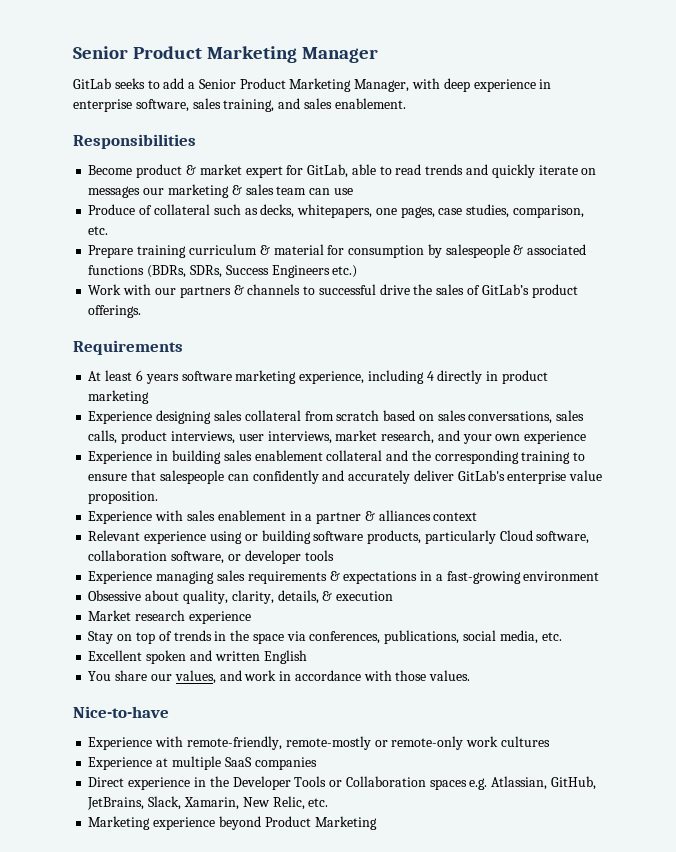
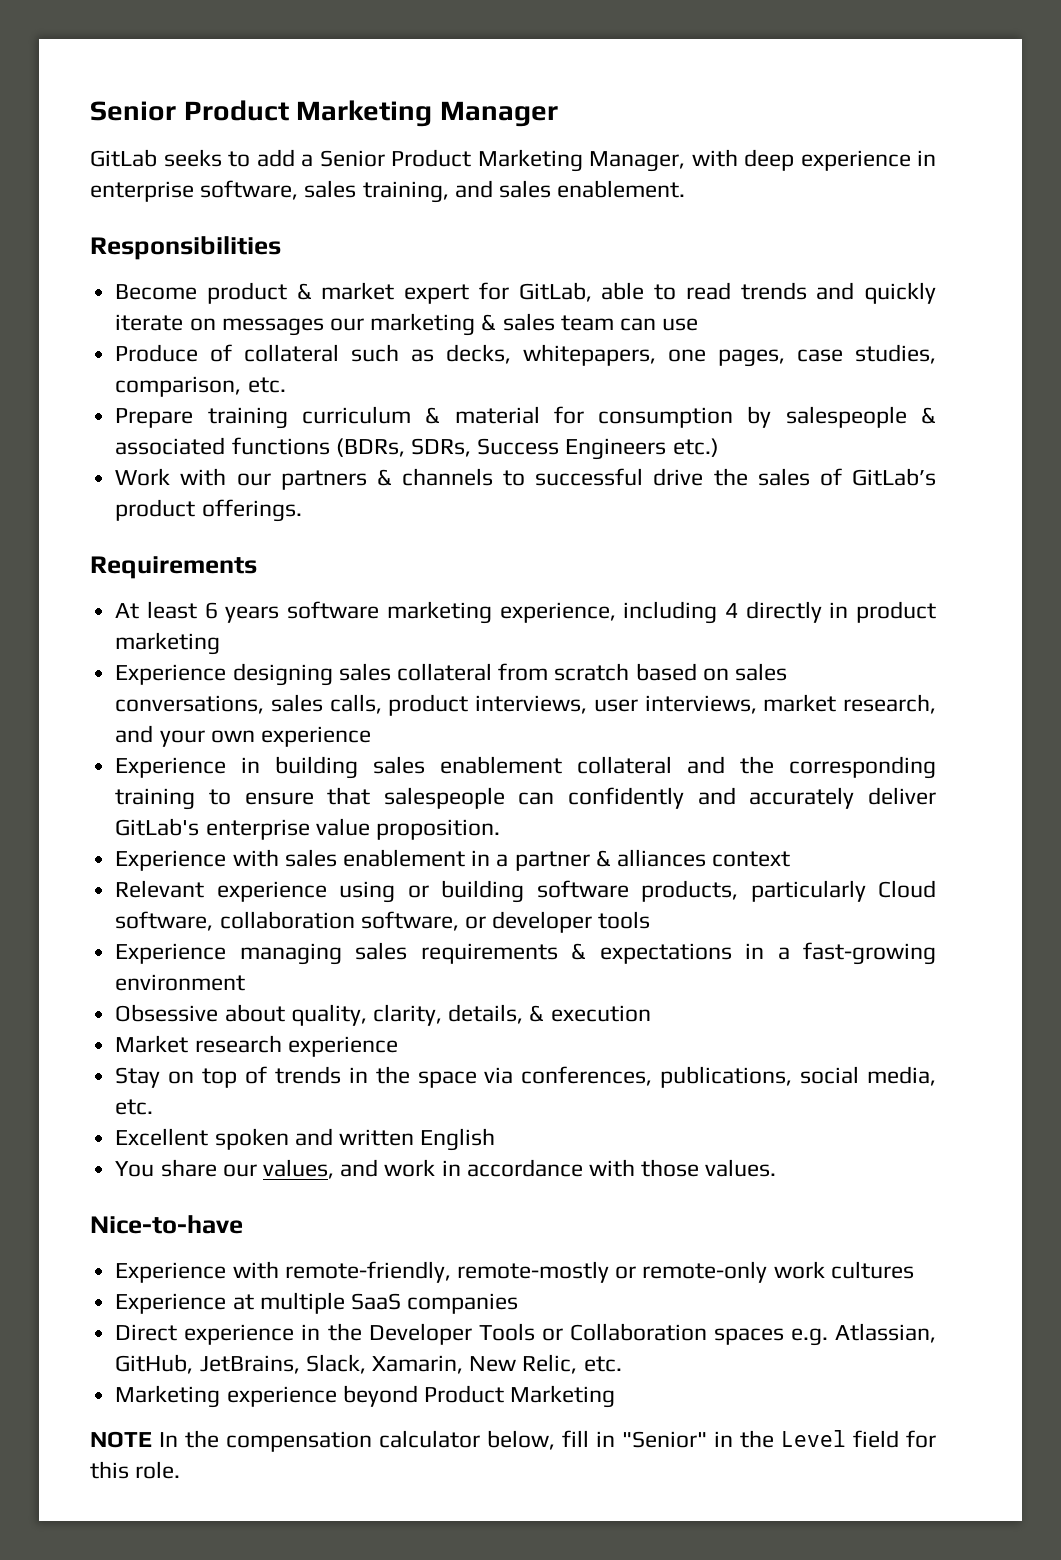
+ NOTE In the compensation calculator below, fill in "Senior" in the Level field for this role.

